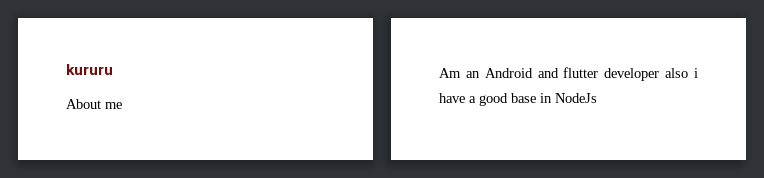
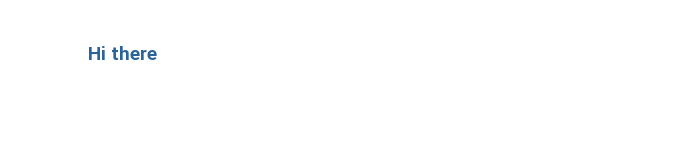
- kururu
- About me
- Am an Android and flutter developer also i have a good base in NodeJs
+ Hi there

